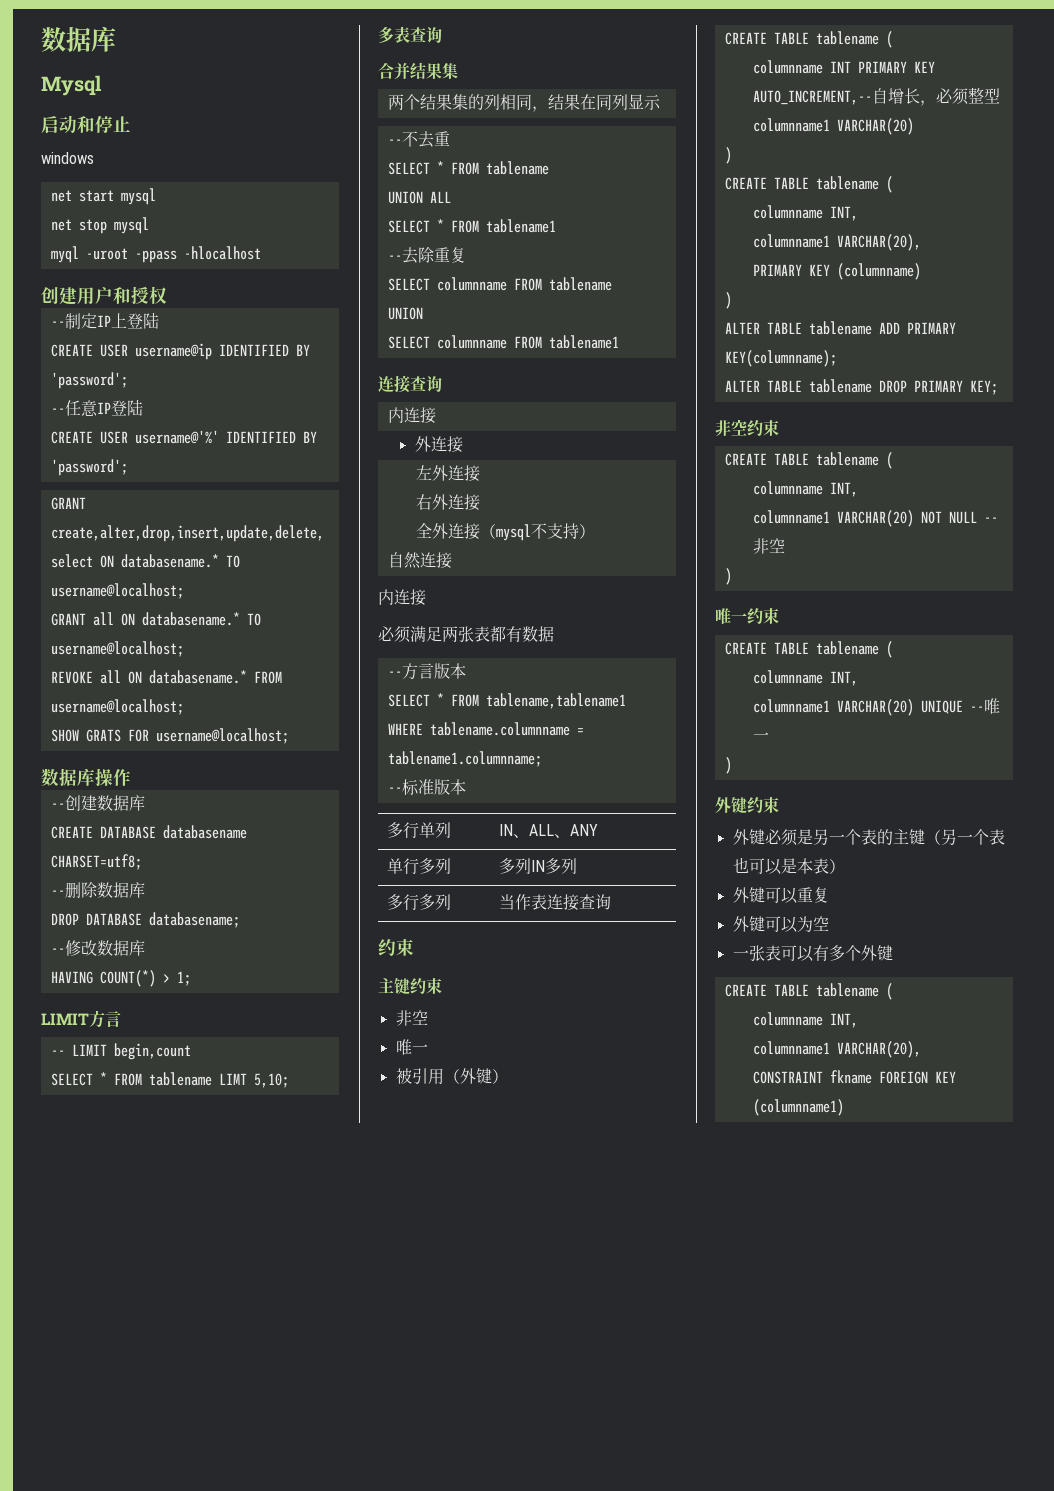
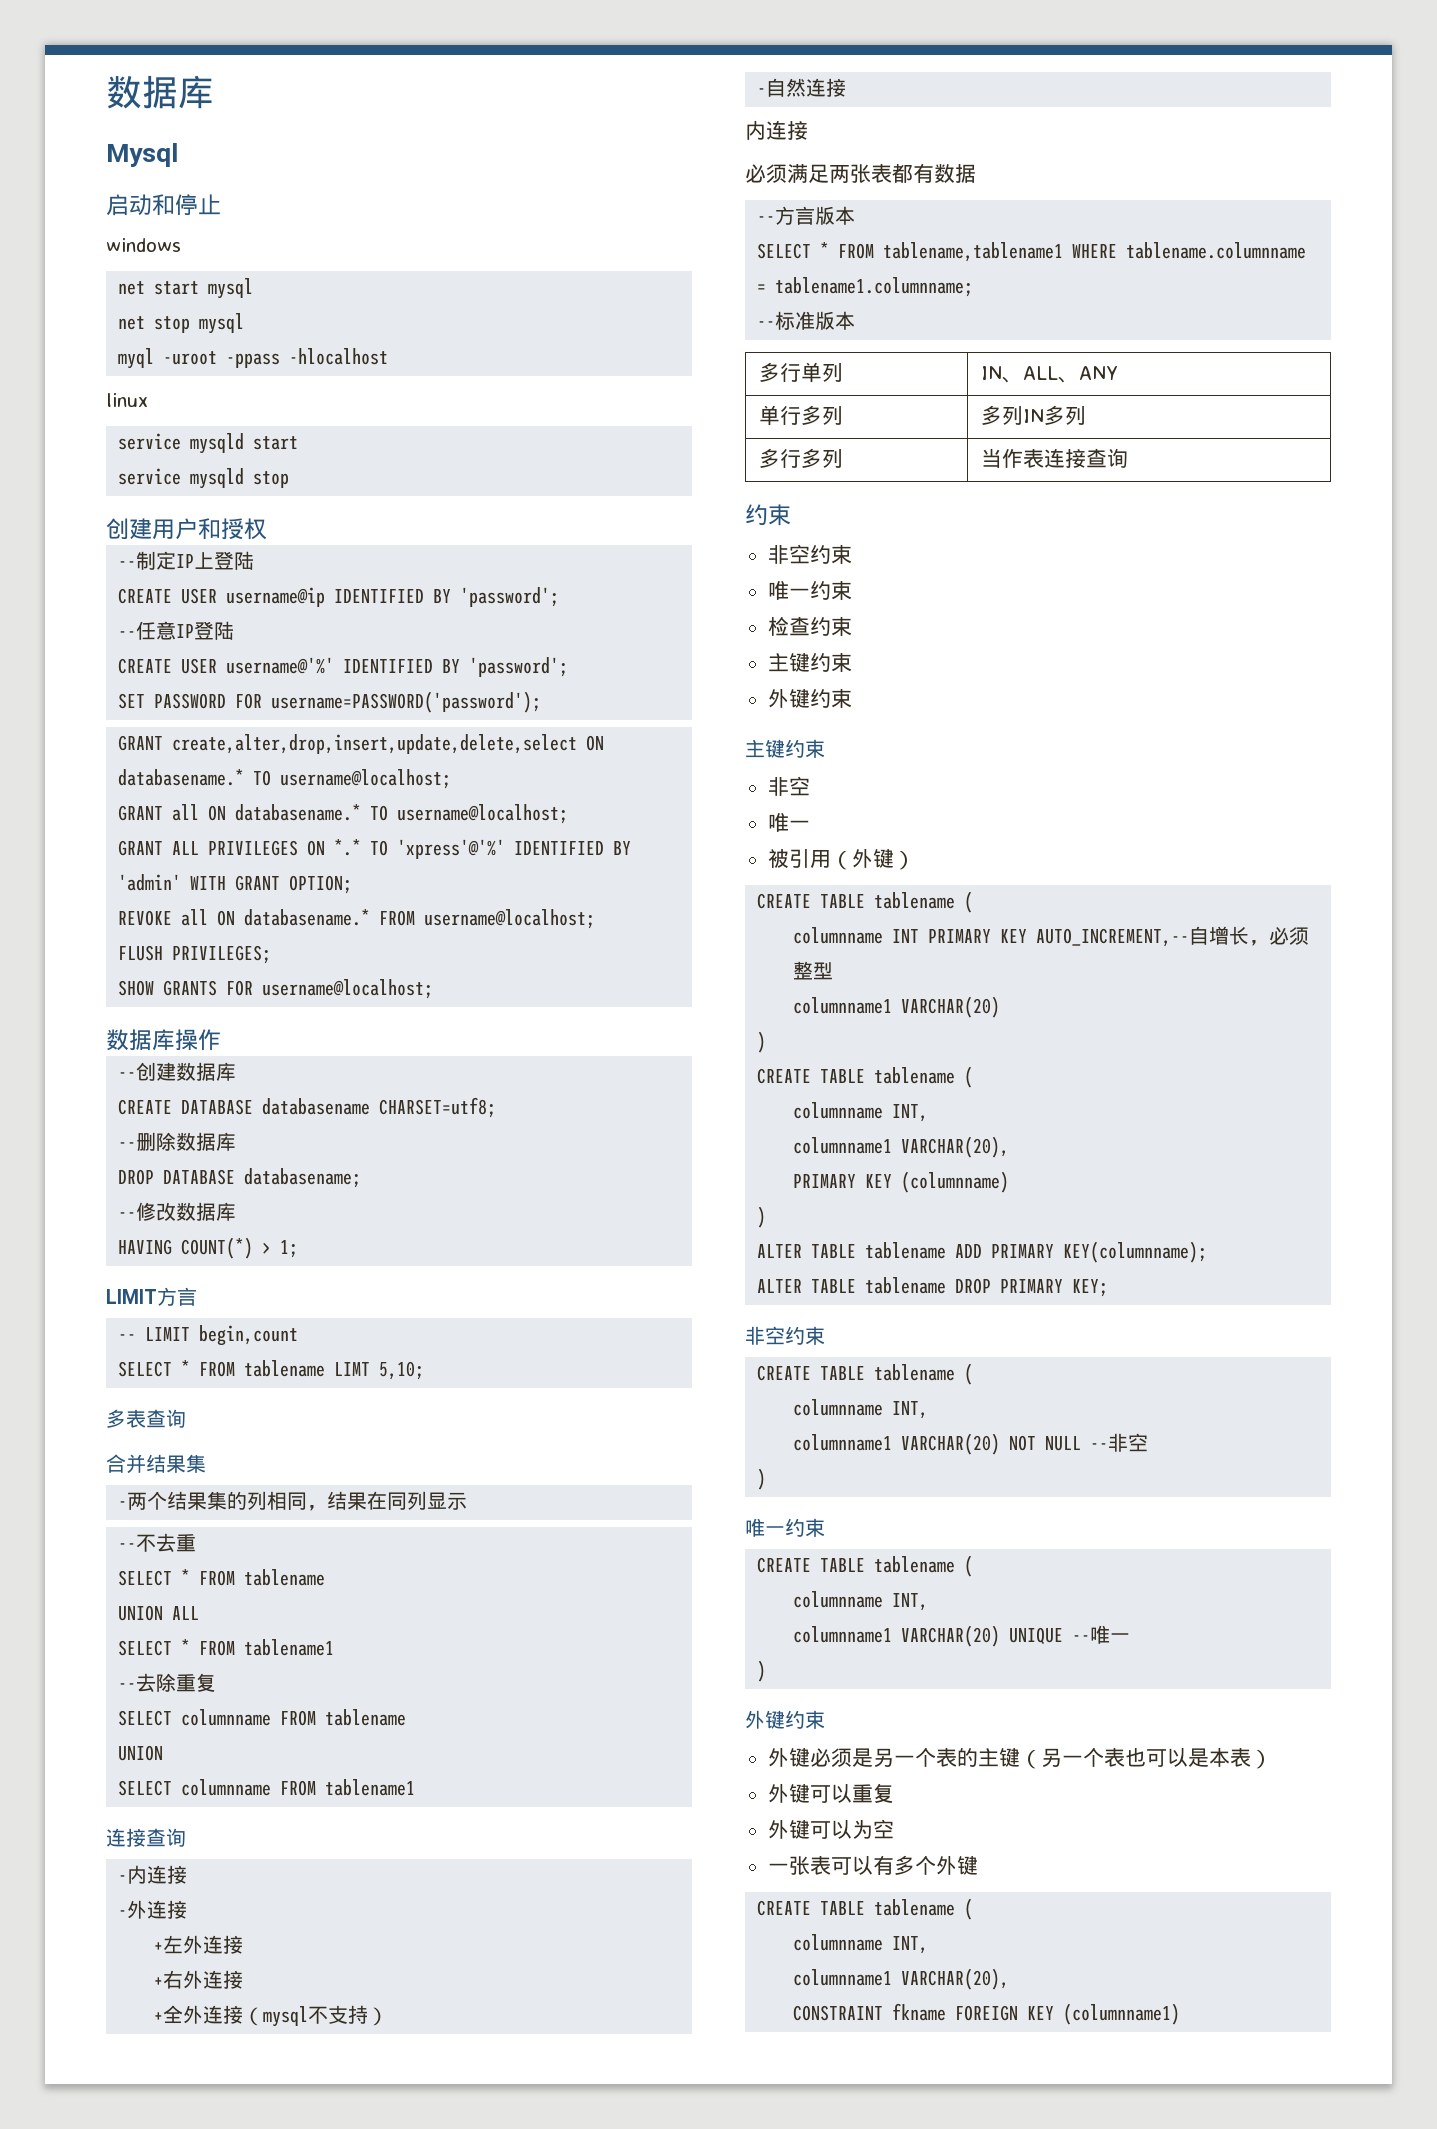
+ linux
+ service mysqld start
+ service mysqld stop
+ SET PASSWORD FOR username=PASSWORD('password');
+ GRANT ALL PRIVILEGES ON *.* TO 'xpress'@'%' IDENTIFIED BY 'admin' WITH GRANT OPTION;
+ FLUSH PRIVILEGES;
- SHOW GRATS FOR username@localhost;
+ SHOW GRANTS FOR username@localhost;
- 两个结果集的列相同，结果在同列显示
+ -两个结果集的列相同，结果在同列显示
  SELECT columnname FROM tablename1
  连接查询
- 内连接
- 外连接
- 左外连接
+ -内连接
+ -外连接
+ +左外连接
- 右外连接
+ +右外连接
- 全外连接（mysql不支持）
+ +全外连接（mysql不支持）
- 自然连接
+ -自然连接
  多行多列 | 当作表连接查询
  约束
+ 非空约束
+ 唯一约束
+ 检查约束
+ 主键约束
+ 外键约束

